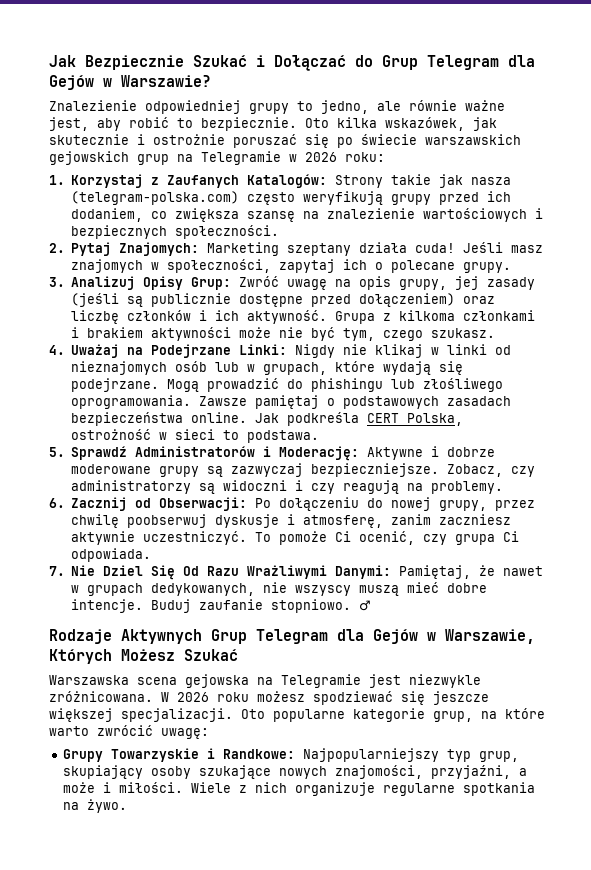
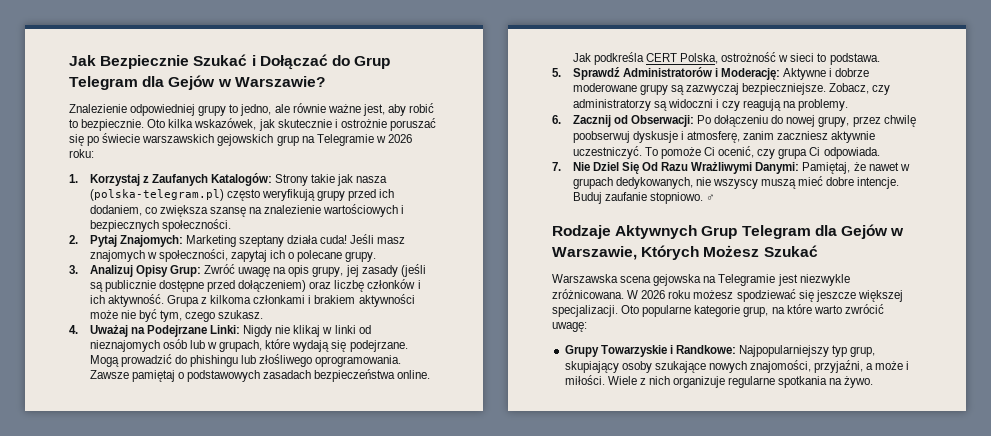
- 1. Korzystaj z Zaufanych Katalogów: Strony takie jak nasza (telegram-polska.com) często weryfikują grupy przed ich dodaniem, co zwiększa szansę na znalezienie wartościowych i bezpiecznych społeczności.
+ 1. Korzystaj z Zaufanych Katalogów: Strony takie jak nasza (polska-telegram.pl) często weryfikują grupy przed ich dodaniem, co zwiększa szansę na znalezienie wartościowych i bezpiecznych społeczności.

